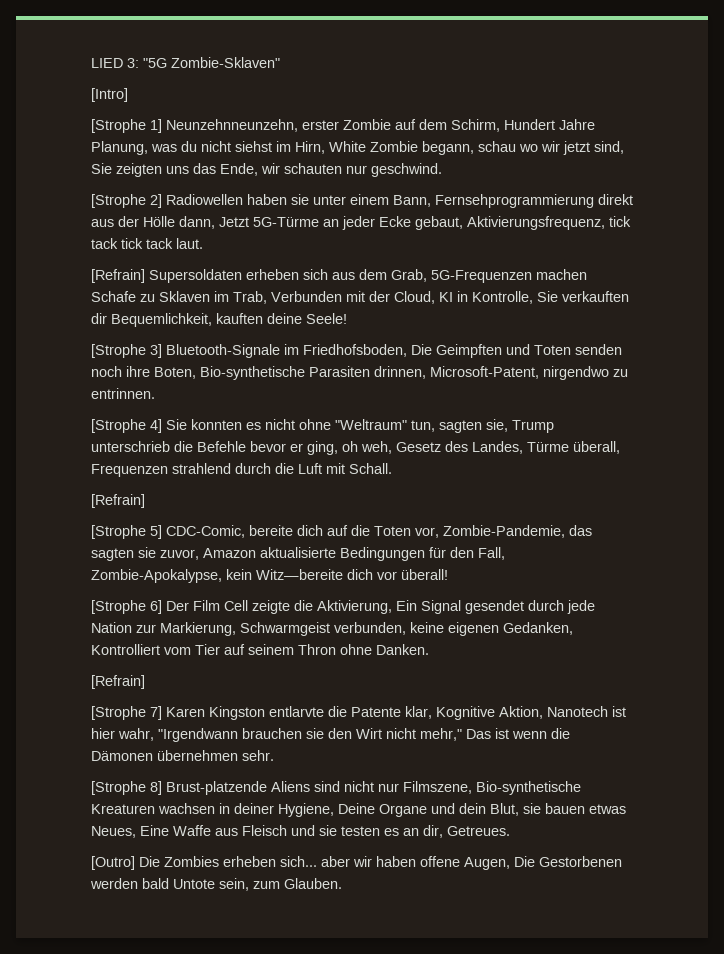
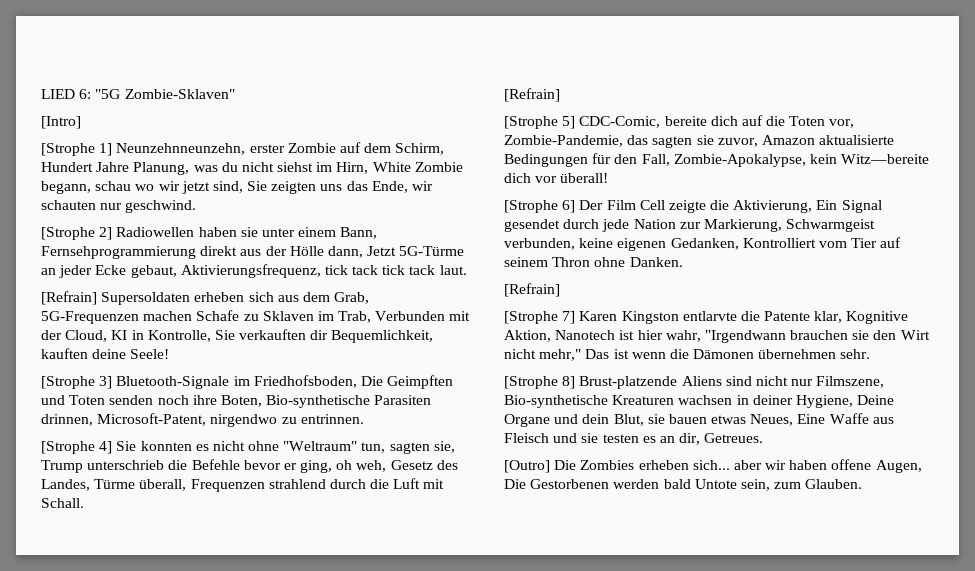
- LIED 3: "5G Zombie-Sklaven"
+ LIED 6: "5G Zombie-Sklaven"

